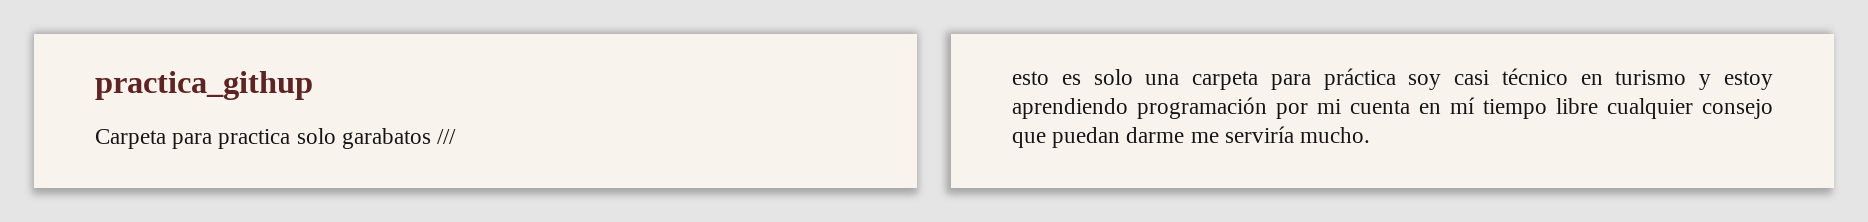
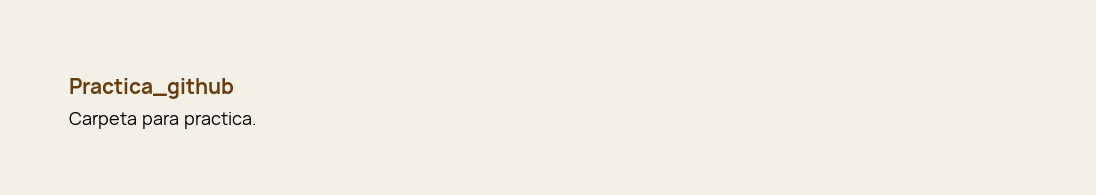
- practica_githup
+ Practica_github
- Carpeta para practica solo garabatos ///
- esto es solo una carpeta para práctica soy casi técnico en turismo y estoy aprendiendo programación por mi cuenta en mí tiempo libre cualquier consejo que puedan darme me serviría mucho.
+ Carpeta para practica.

